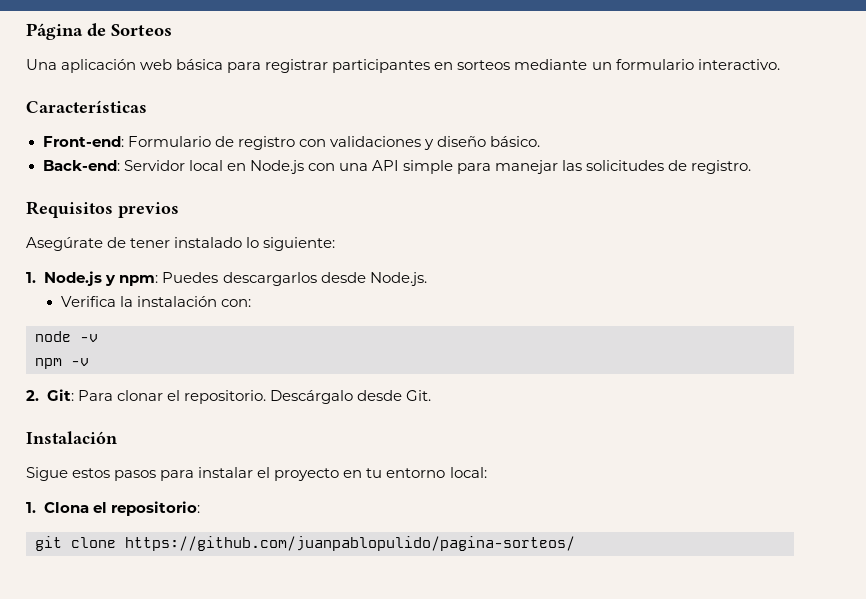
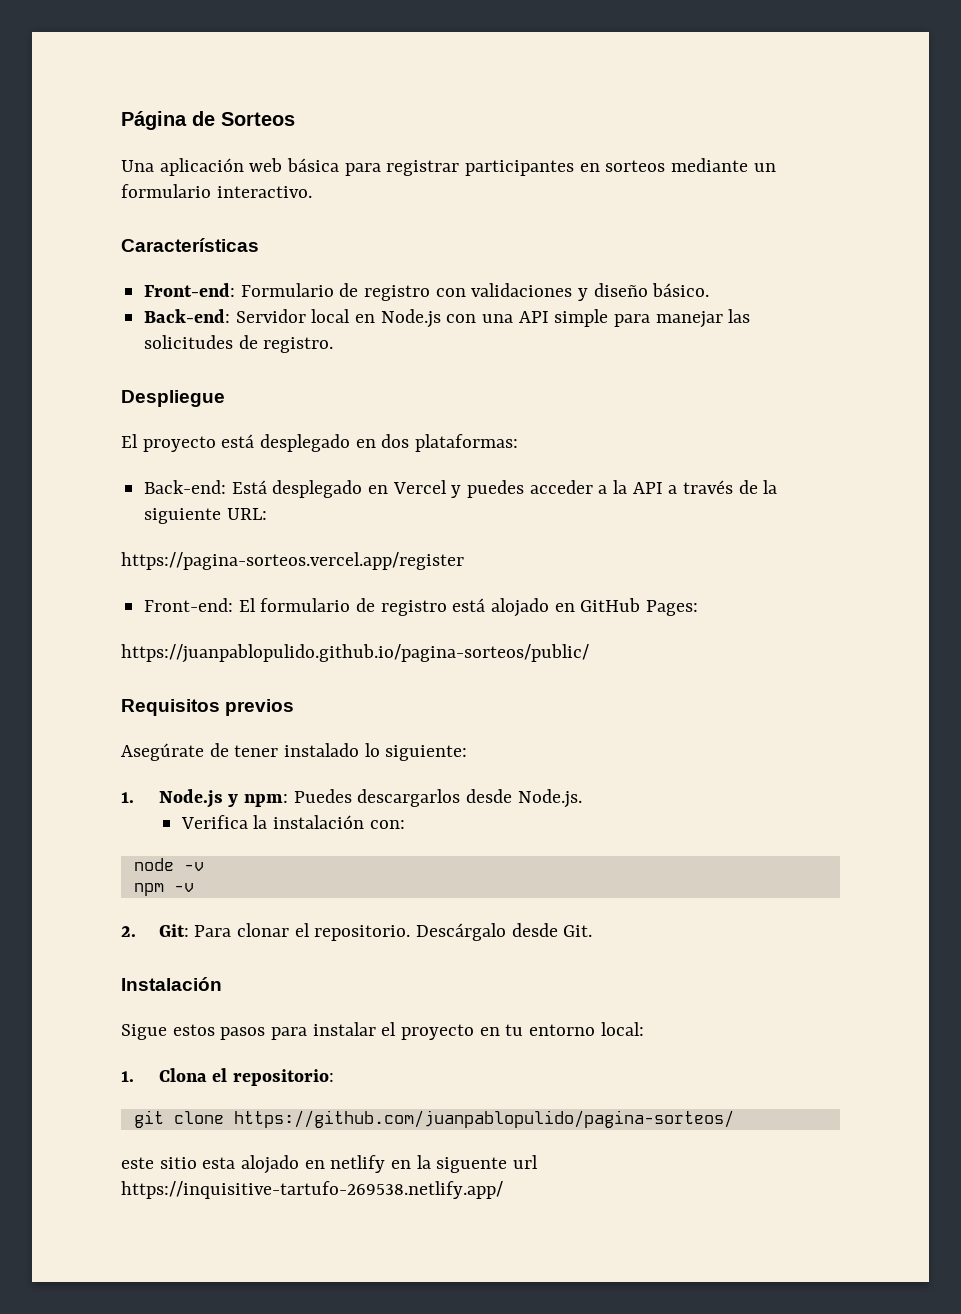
+ Despliegue
+ El proyecto está desplegado en dos plataformas:
+ Back-end: Está desplegado en Vercel y puedes acceder a la API a través de la siguiente URL:
+ https://pagina-sorteos.vercel.app/register
+ Front-end: El formulario de registro está alojado en GitHub Pages:
+ https://juanpablopulido.github.io/pagina-sorteos/public/
+ este sitio esta alojado en netlify en la siguente url https://inquisitive-tartufo-269538.netlify.app/

